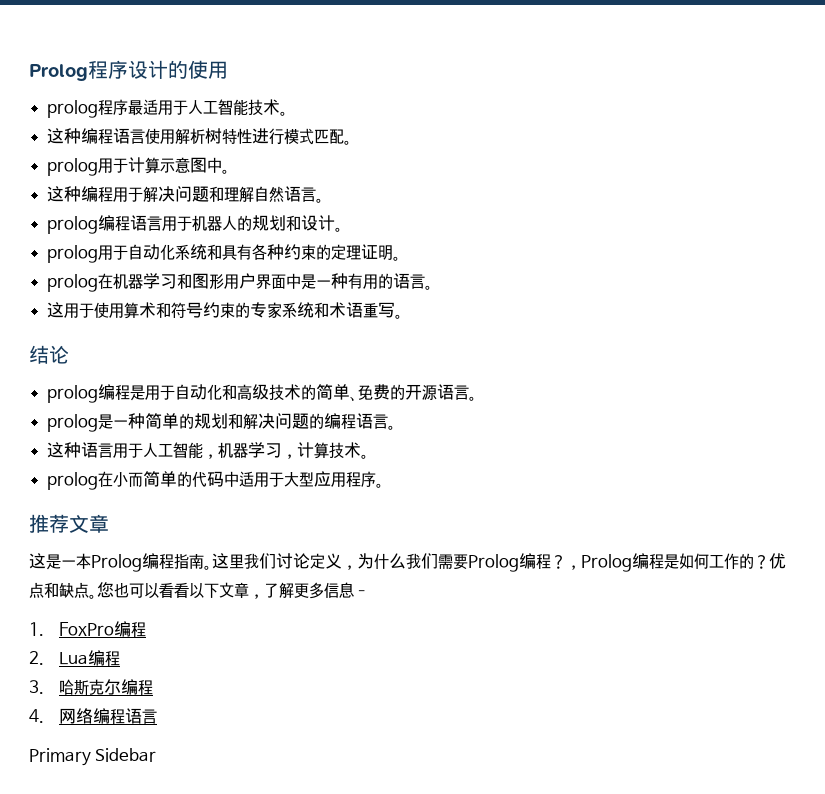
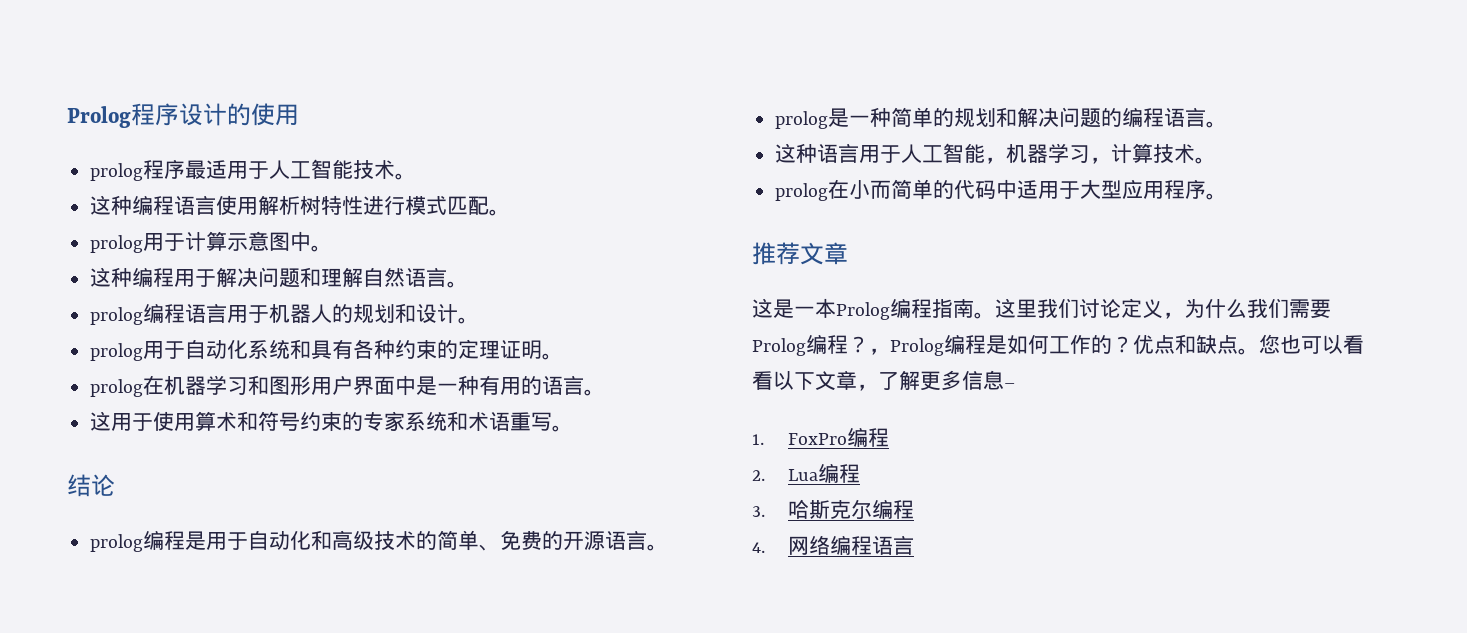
- Primary Sidebar

